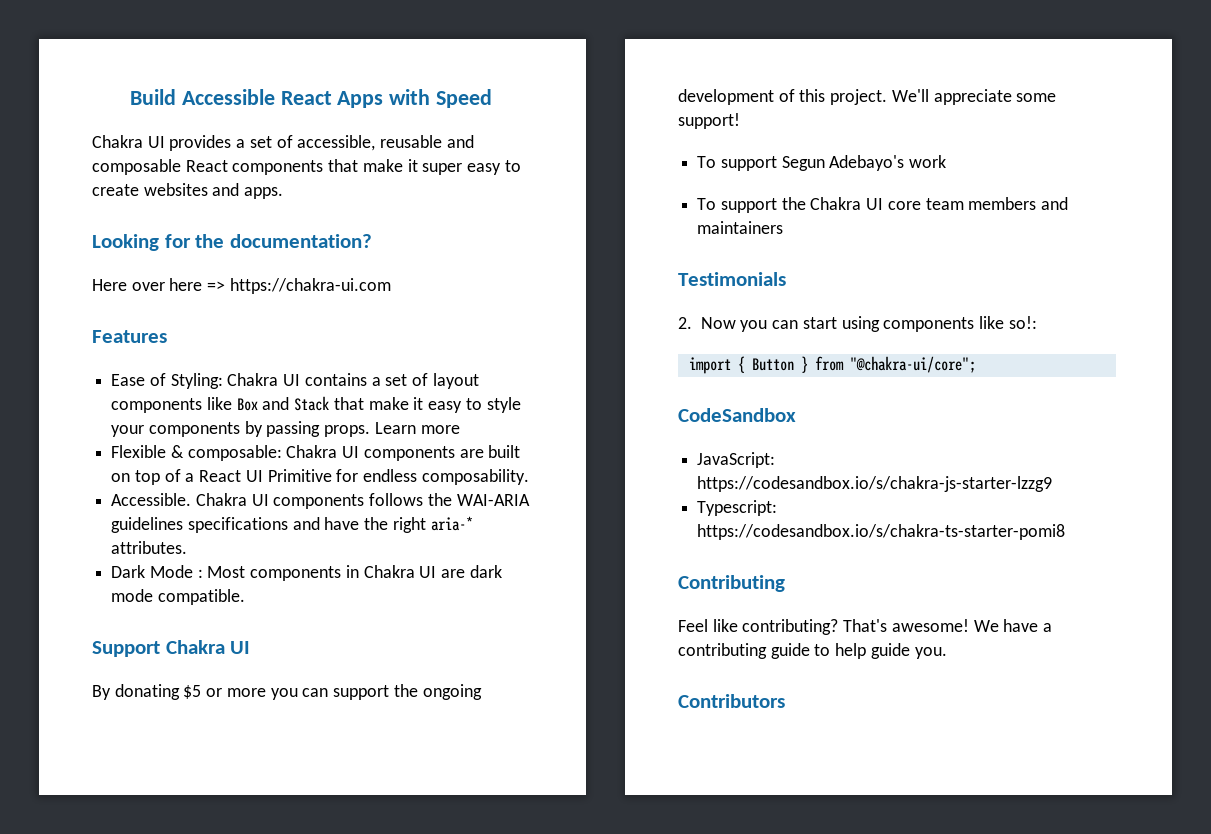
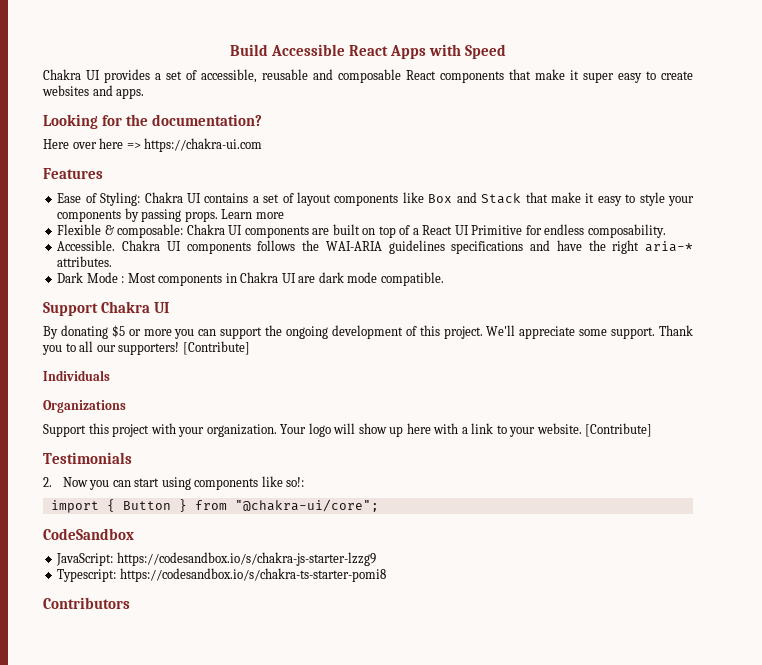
- We'll appreciate some support!
- To support Segun Adebayo's work
- To support the Chakra UI core team members and maintainers
+ We'll appreciate some support. Thank you to all our supporters! [Contribute]
+ Individuals
+ Organizations
+ Support this project with your organization. Your logo will show up here with a link to your website. [Contribute]
- Contributing
- Feel like contributing? That's awesome! We have a contributing guide to help guide you.

